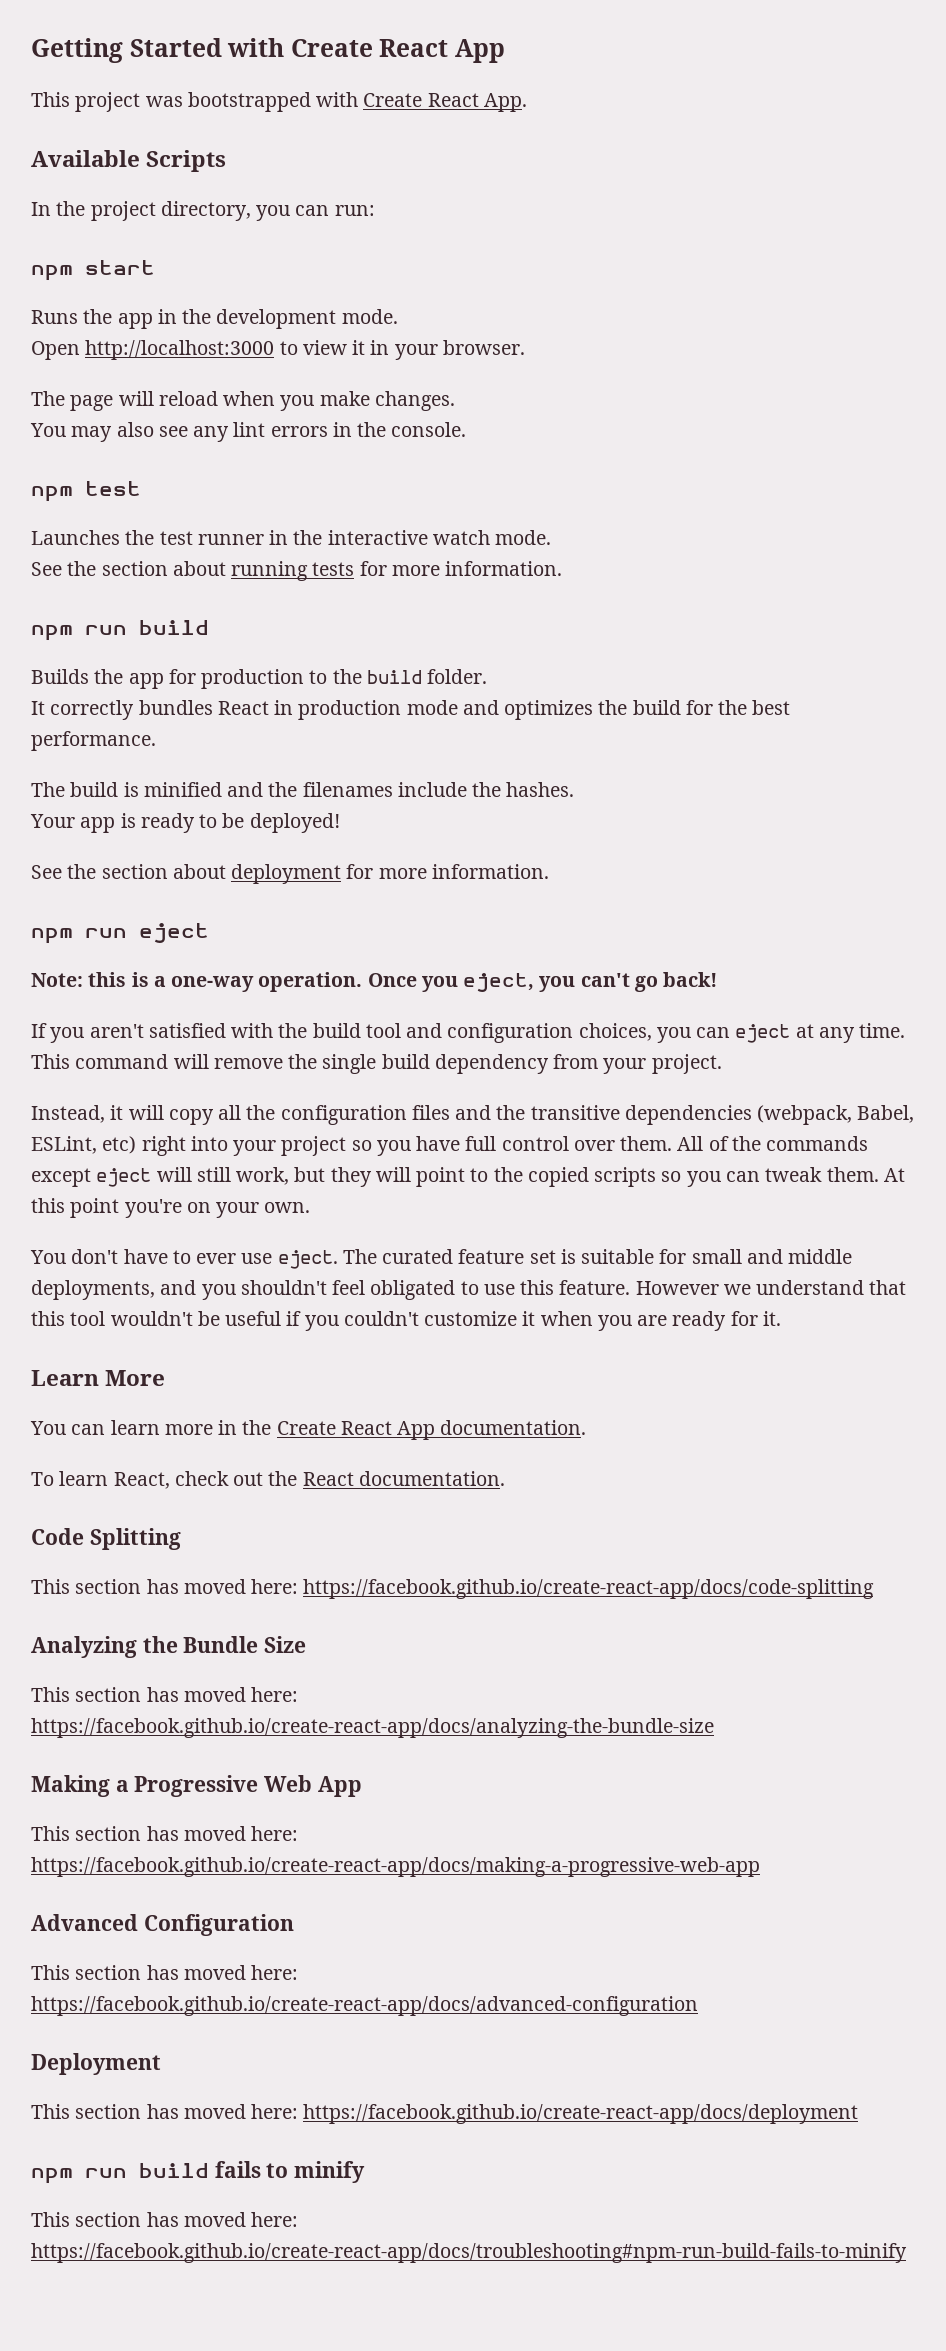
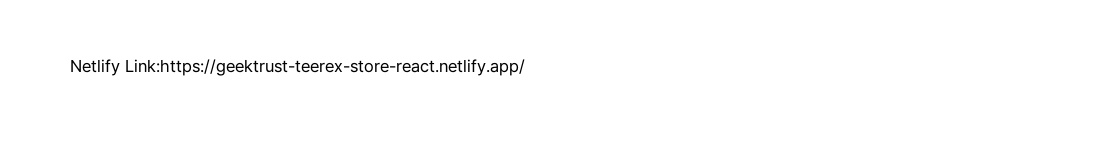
- Getting Started with Create React App
- This project was bootstrapped with Create React App.
- Available Scripts
- In the project directory, you can run:
- npm start
- Runs the app in the development mode.
- Open http://localhost:3000 to view it in your browser.
- The page will reload when you make changes.
- You may also see any lint errors in the console.
- npm test
- Launches the test runner in the interactive watch mode.
- See the section about running tests for more information.
- npm run build
- Builds the app for production to the build folder.
- It correctly bundles React in production mode and optimizes the build for the best performance.
- The build is minified and the filenames include the hashes.
- Your app is ready to be deployed!
- See the section about deployment for more information.
- npm run eject
- Note: this is a one-way operation. Once you eject, you can't go back!
- If you aren't satisfied with the build tool and configuration choices, you can eject at any time. This command will remove the single build dependency from your project.
- Instead, it will copy all the configuration files and the transitive dependencies (webpack, Babel, ESLint, etc) right into your project so you have full control over them. All of the commands except eject will still work, but they will point to the copied scripts so you can tweak them. At this point you're on your own.
- You don't have to ever use eject. The curated feature set is suitable for small and middle deployments, and you shouldn't feel obligated to use this feature. However we understand that this tool wouldn't be useful if you couldn't customize it when you are ready for it.
- Learn More
- You can learn more in the Create React App documentation.
- To learn React, check out the React documentation.
- Code Splitting
- This section has moved here: https://facebook.github.io/create-react-app/docs/code-splitting
- Analyzing the Bundle Size
- This section has moved here: https://facebook.github.io/create-react-app/docs/analyzing-the-bundle-size
- Making a Progressive Web App
- This section has moved here: https://facebook.github.io/create-react-app/docs/making-a-progressive-web-app
- Advanced Configuration
- This section has moved here: https://facebook.github.io/create-react-app/docs/advanced-configuration
- Deployment
- This section has moved here: https://facebook.github.io/create-react-app/docs/deployment
- npm run build fails to minify
- This section has moved here: https://facebook.github.io/create-react-app/docs/troubleshooting#npm-run-build-fails-to-minify
+ Netlify Link:https://geektrust-teerex-store-react.netlify.app/

